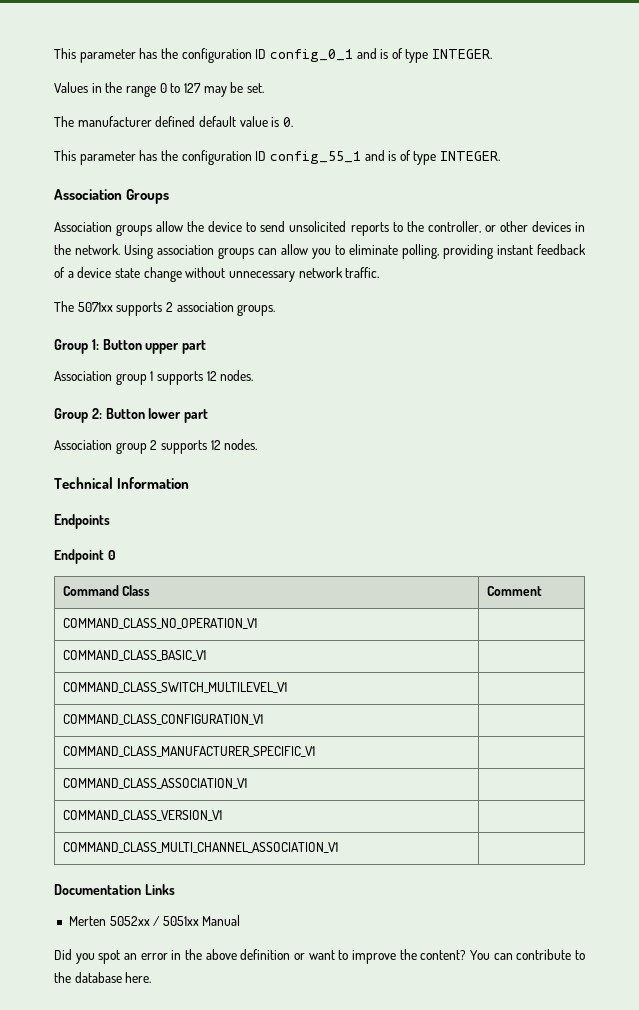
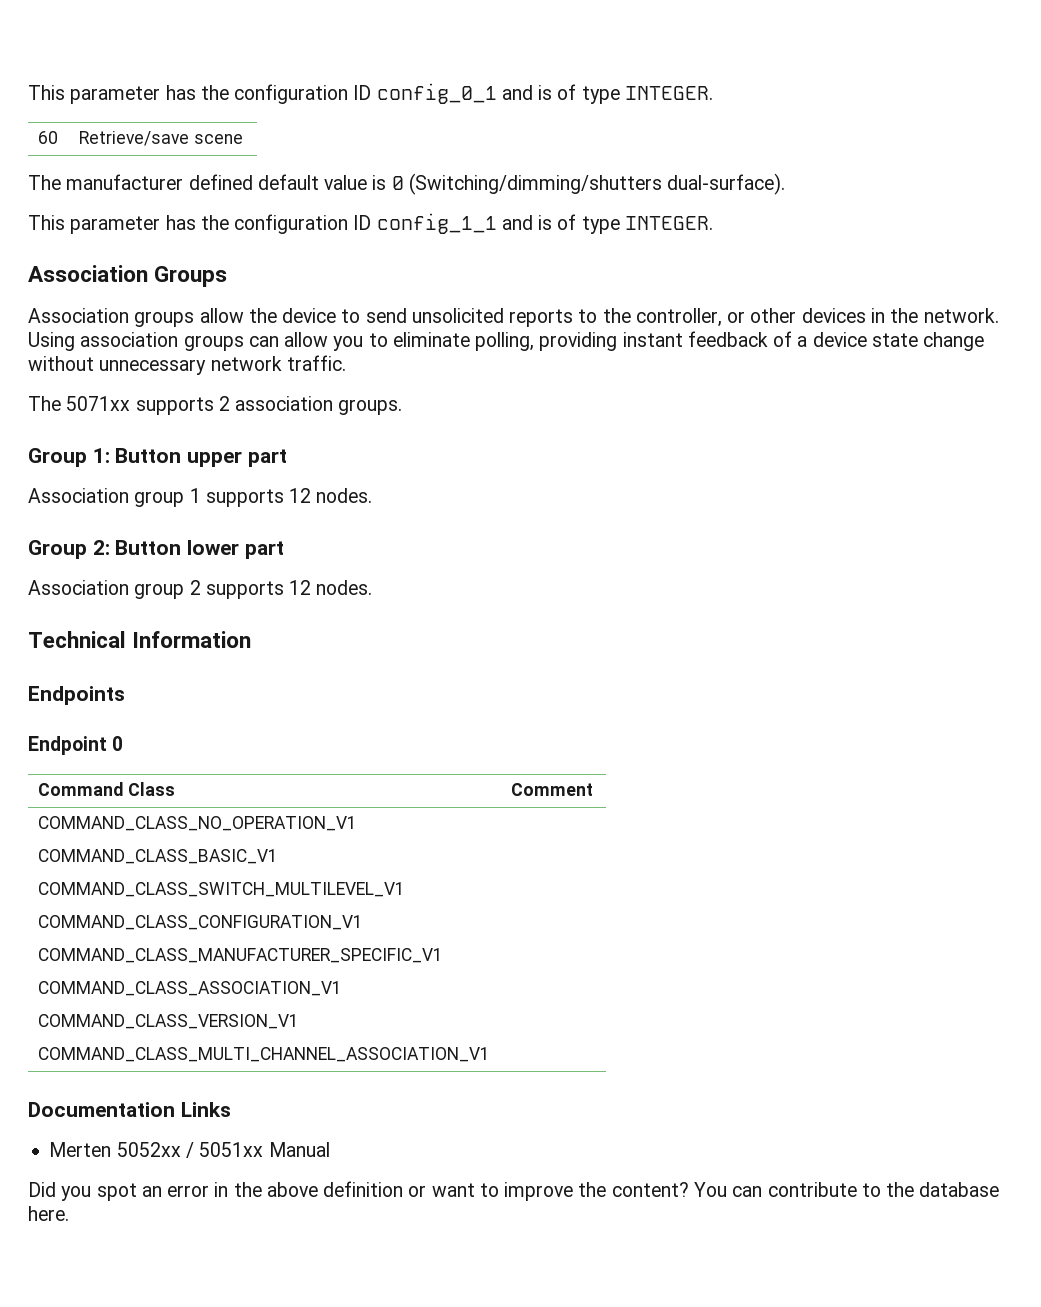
- Values in the range 0 to 127 may be set.
+ 60 | Retrieve/save scene
- The manufacturer defined default value is 0.
- This parameter has the configuration ID config_55_1 and is of type INTEGER.
+ The manufacturer defined default value is 0 (Switching/dimming/shutters dual-surface).
+ This parameter has the configuration ID config_1_1 and is of type INTEGER.

